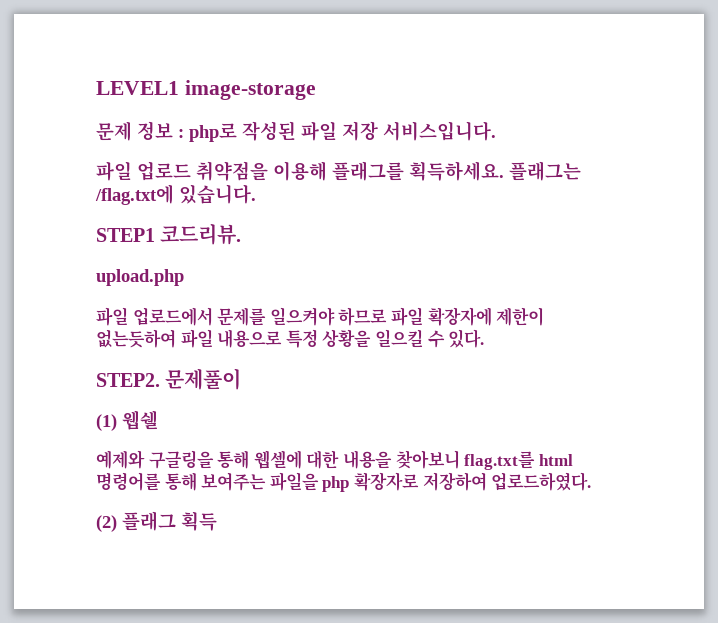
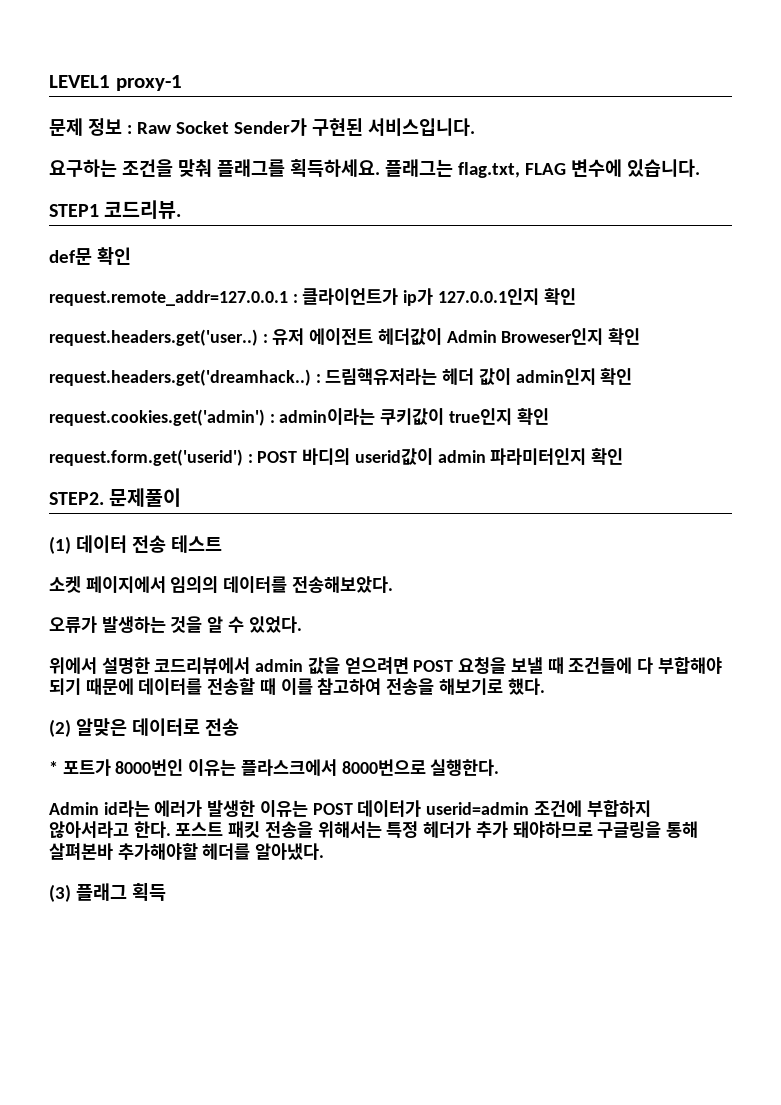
- LEVEL1 image-storage
+ LEVEL1 proxy-1
- 문제 정보 : php로 작성된 파일 저장 서비스입니다.
- 파일 업로드 취약점을 이용해 플래그를 획득하세요. 플래그는 /flag.txt에 있습니다.
+ 문제 정보 : Raw Socket Sender가 구현된 서비스입니다.
+ 요구하는 조건을 맞춰 플래그를 획득하세요. 플래그는 flag.txt, FLAG 변수에 있습니다.
  STEP1 코드리뷰.
- upload.php
- 파일 업로드에서 문제를 일으켜야 하므로 파일 확장자에 제한이 없는듯하여 파일 내용으로 특정 상황을 일으킬 수 있다.
+ def문 확인
+ request.remote_addr=127.0.0.1 : 클라이언트가 ip가 127.0.0.1인지 확인
+ request.headers.get('user..) : 유저 에이전트 헤더값이 Admin Broweser인지 확인
+ request.headers.get('dreamhack..) : 드림핵유저라는 헤더 값이 admin인지 확인
+ request.cookies.get('admin') : admin이라는 쿠키값이 true인지 확인
+ request.form.get('userid') : POST 바디의 userid값이 admin 파라미터인지 확인
  STEP2. 문제풀이
- (1) 웹쉘
- 예제와 구글링을 통해 웹셀에 대한 내용을 찾아보니 flag.txt를 html 명령어를 통해 보여주는 파일을 php 확장자로 저장하여 업로드하였다.
- (2) 플래그 획득
+ (1) 데이터 전송 테스트
+ 소켓 페이지에서 임의의 데이터를 전송해보았다.
+ 오류가 발생하는 것을 알 수 있었다.
+ 위에서 설명한 코드리뷰에서 admin 값을 얻으려면 POST 요청을 보낼 때 조건들에 다 부합해야 되기 때문에 데이터를 전송할 때 이를 참고하여 전송을 해보기로 했다.
+ (2) 알맞은 데이터로 전송
+ * 포트가 8000번인 이유는 플라스크에서 8000번으로 실행한다.
+ Admin id라는 에러가 발생한 이유는 POST 데이터가 userid=admin 조건에 부합하지 않아서라고 한다. 포스트 패킷 전송을 위해서는 특정 헤더가 추가 돼야하므로 구글링을 통해 살펴본바 추가해야할 헤더를 알아냈다.
+ (3) 플래그 획득

